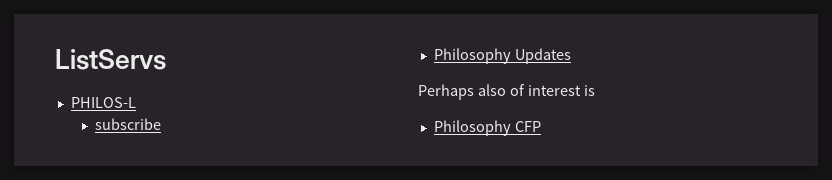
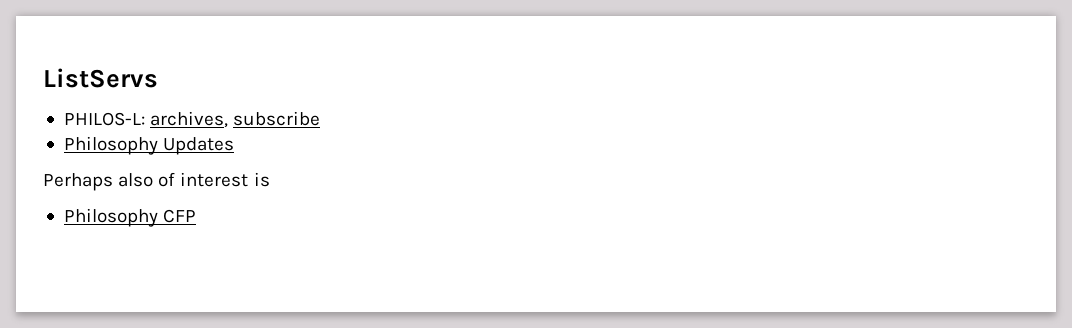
- PHILOS-L
- subscribe
+ PHILOS-L: archives, subscribe

